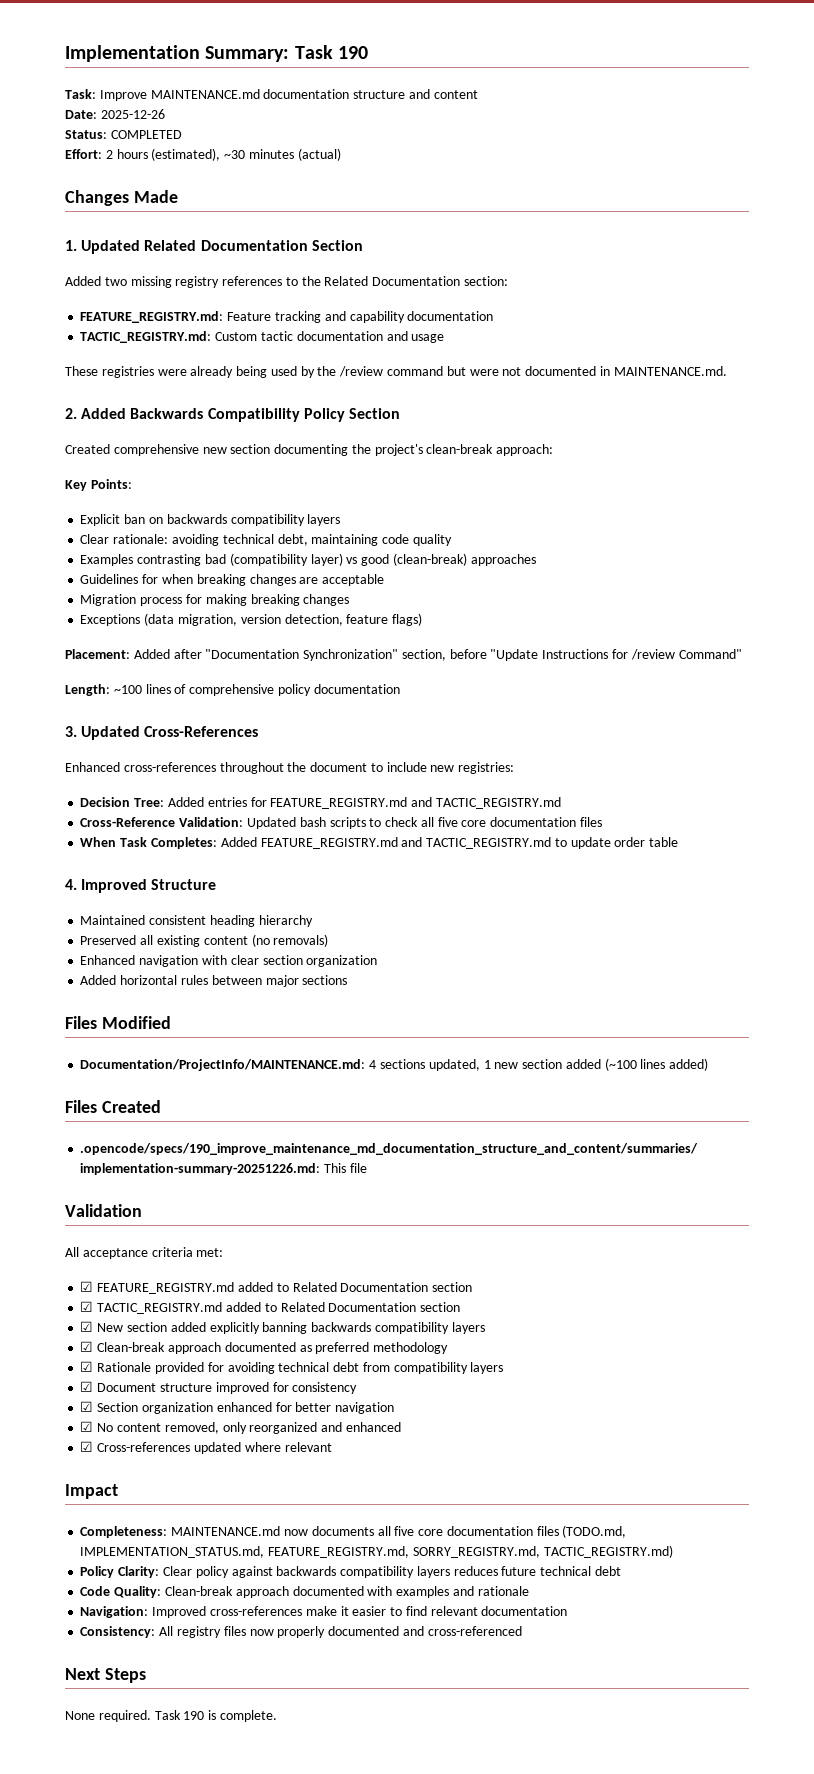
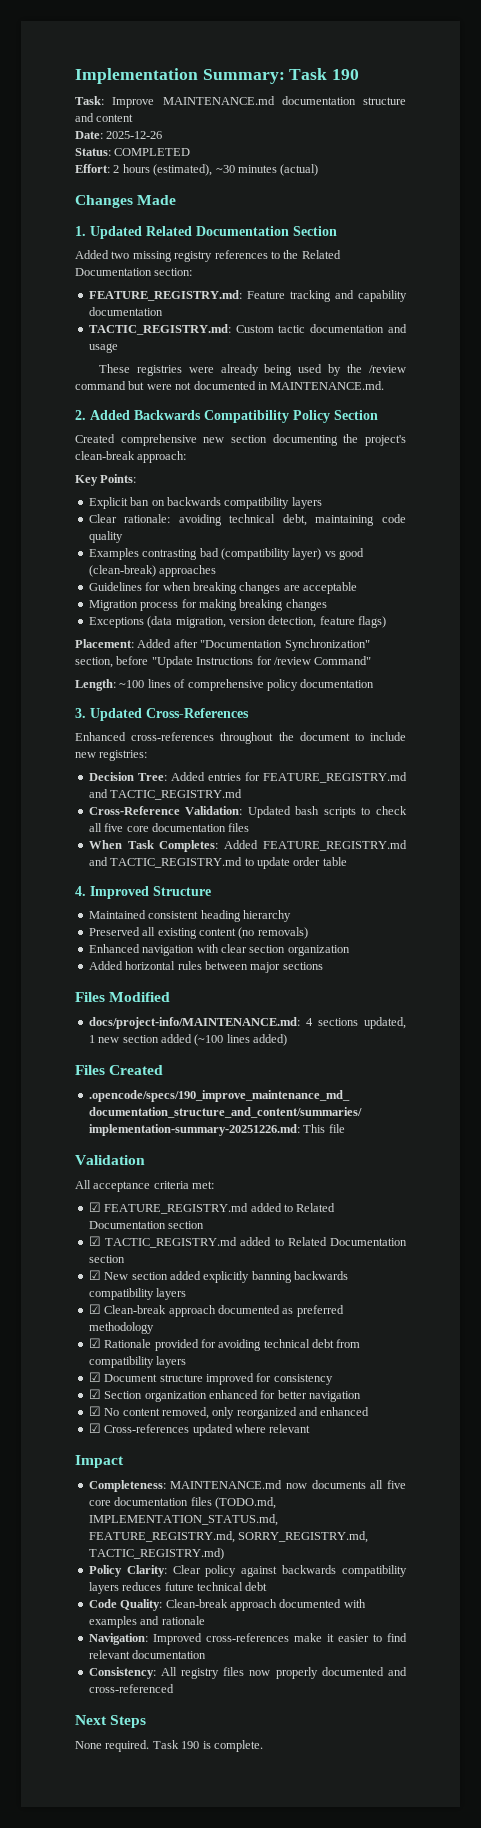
- Documentation/ProjectInfo/MAINTENANCE.md: 4 sections updated, 1 new section added (~100 lines added)
+ docs/project-info/MAINTENANCE.md: 4 sections updated, 1 new section added (~100 lines added)

